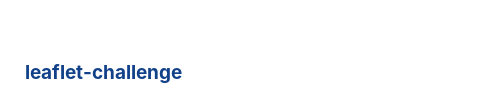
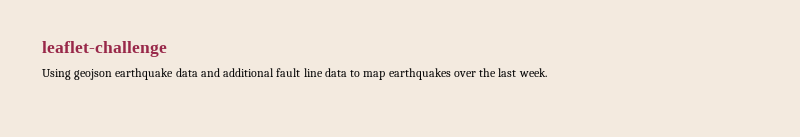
+ Using geojson earthquake data and additional fault line data to map earthquakes over the last week.

